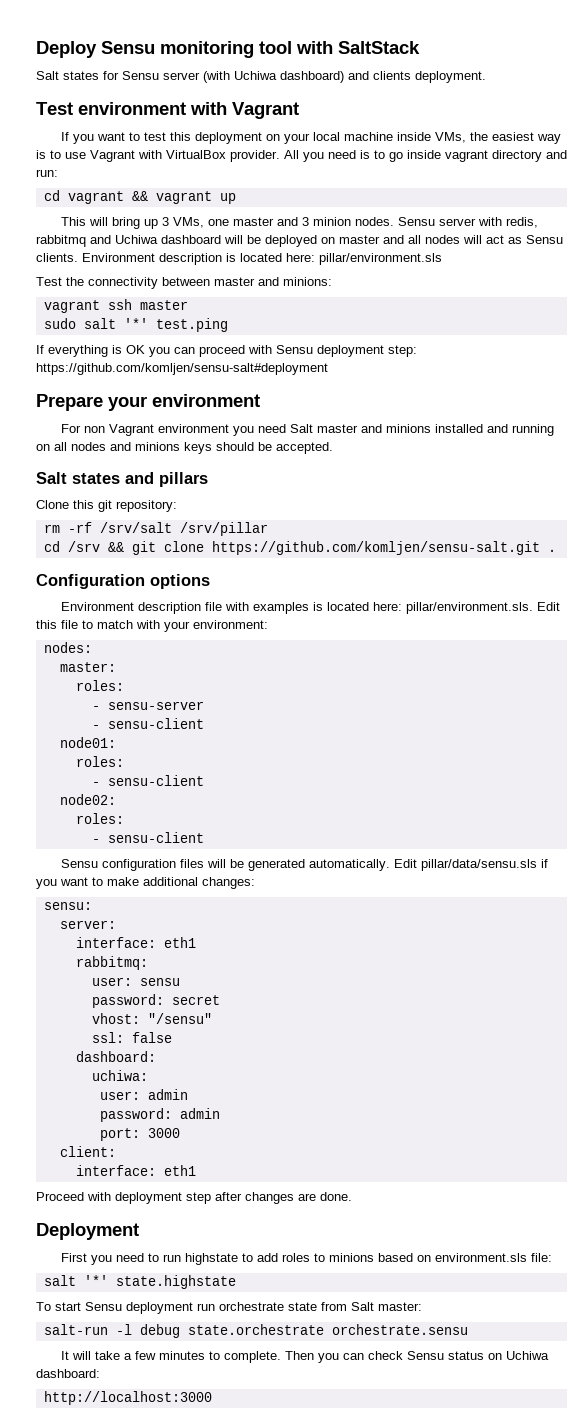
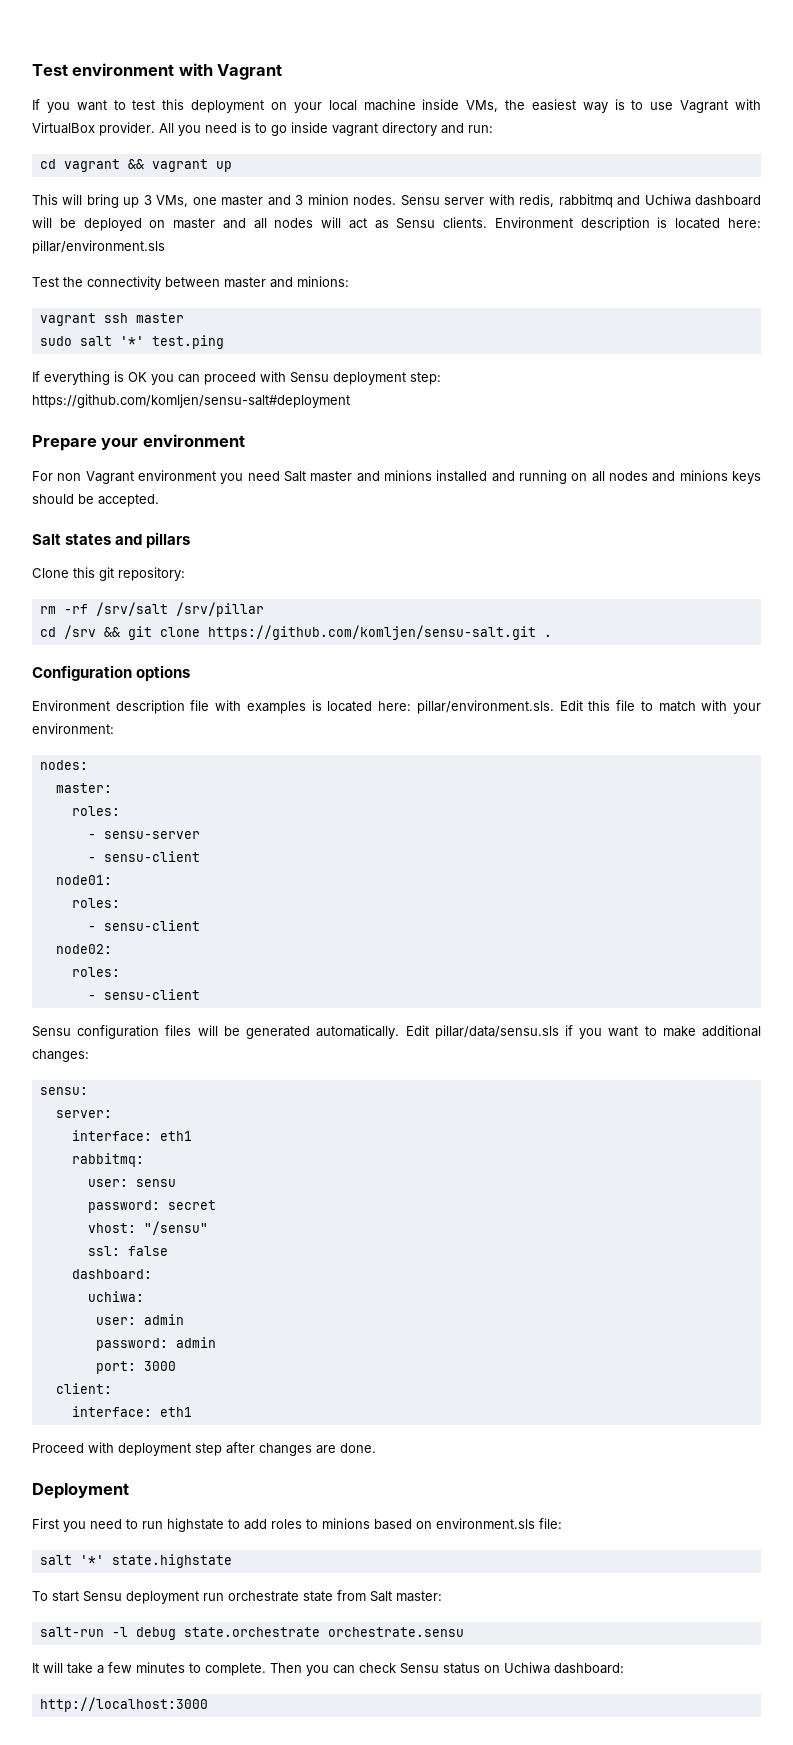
- Deploy Sensu monitoring tool with SaltStack
- Salt states for Sensu server (with Uchiwa dashboard) and clients deployment.

